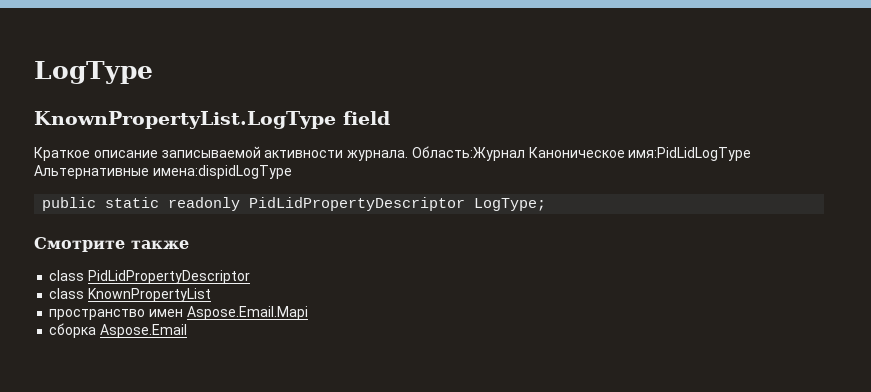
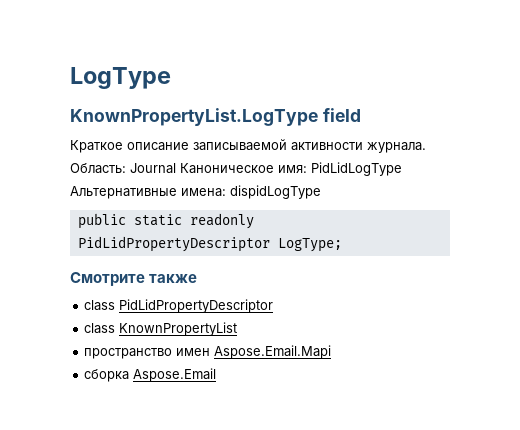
- Область:Журнал Каноническое имя:PidLidLogType Альтернативные имена:dispidLogType
+ Область: Journal Каноническое имя: PidLidLogType Альтернативные имена: dispidLogType

